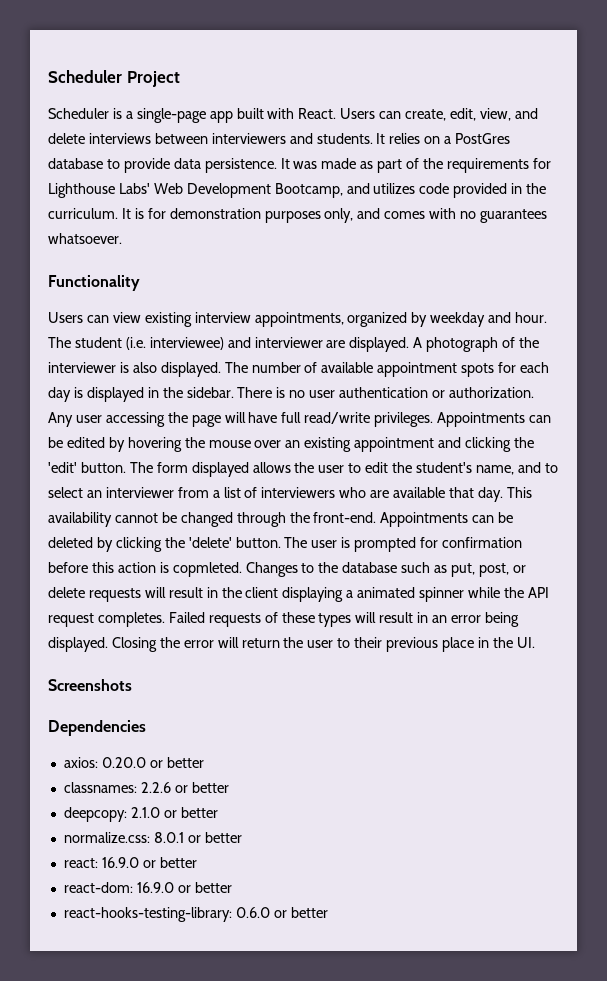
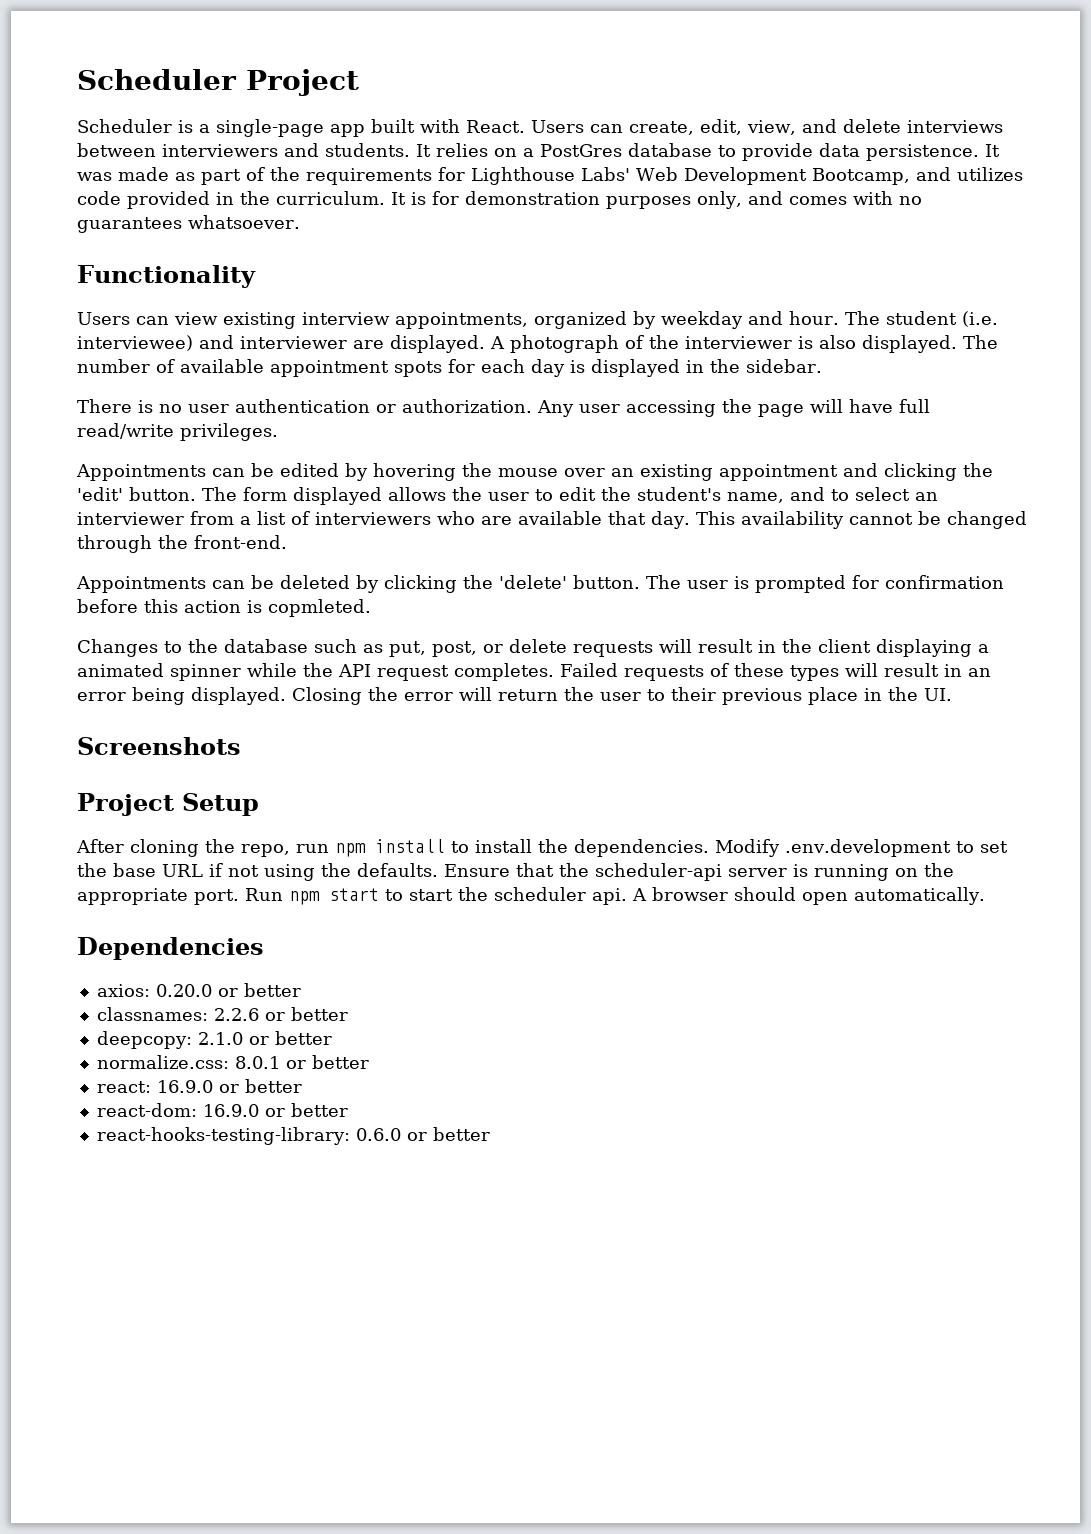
- The number of available appointment spots for each day is displayed in the sidebar. There is no user authentication or authorization.
+ The number of available appointment spots for each day is displayed in the sidebar.
+ There is no user authentication or authorization.
- Any user accessing the page will have full read/write privileges. Appointments can be edited by hovering the mouse over an existing appointment and clicking the 'edit' button.
+ Any user accessing the page will have full read/write privileges.
+ Appointments can be edited by hovering the mouse over an existing appointment and clicking the 'edit' button.
- This availability cannot be changed through the front-end. Appointments can be deleted by clicking the 'delete' button.
+ This availability cannot be changed through the front-end.
+ Appointments can be deleted by clicking the 'delete' button.
- The user is prompted for confirmation before this action is copmleted. Changes to the database such as put, post, or delete requests will result in the client displaying a animated spinner while the API request completes.
+ The user is prompted for confirmation before this action is copmleted.
+ Changes to the database such as put, post, or delete requests will result in the client displaying a animated spinner while the API request completes.
+ Project Setup
+ After cloning the repo, run npm install to install the dependencies. Modify .env.development to set the base URL if not using the defaults. Ensure that the scheduler-api server is running on the appropriate port. Run npm start to start the scheduler api. A browser should open automatically.

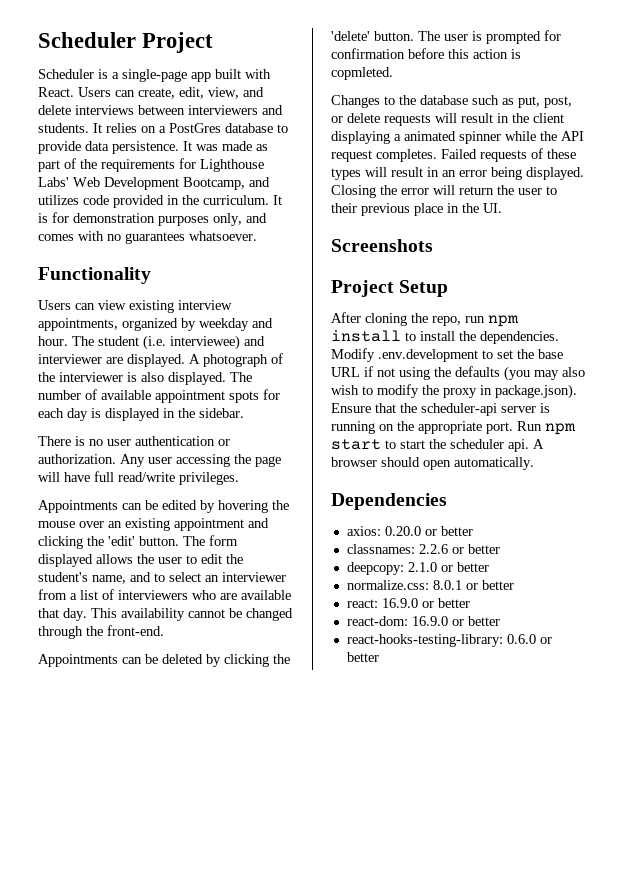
- Modify .env.development to set the base URL if not using the defaults. Ensure that the scheduler-api server is running on the appropriate port.
+ Modify .env.development to set the base URL if not using the defaults (you may also wish to modify the proxy in package.json). Ensure that the scheduler-api server is running on the appropriate port.

